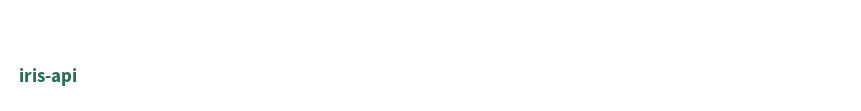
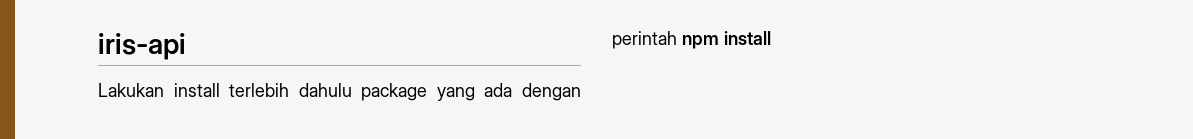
+ Lakukan install terlebih dahulu package yang ada dengan perintah npm install

